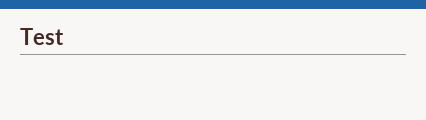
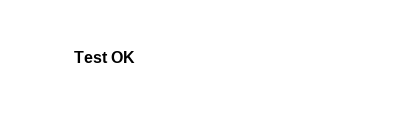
- Test
+ Test OK

